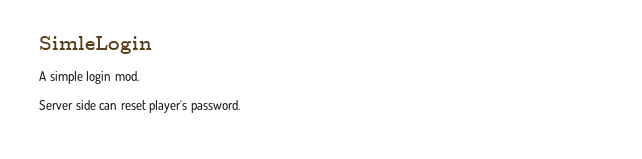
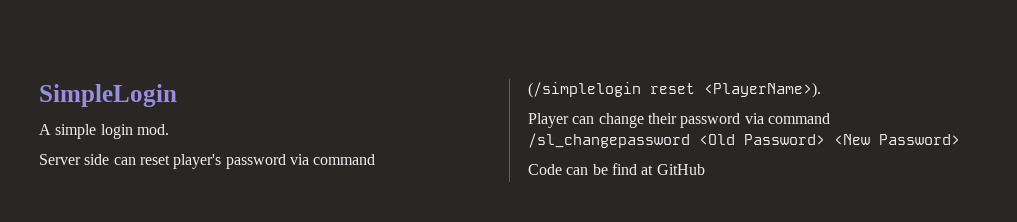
- SimleLogin
+ SimpleLogin
- Server side can reset player's password.
+ Server side can reset player's password via command (/simplelogin reset <PlayerName>).
+ Player can change their password via command /sl_changepassword <Old Password> <New Password>
+ Code can be find at GitHub

